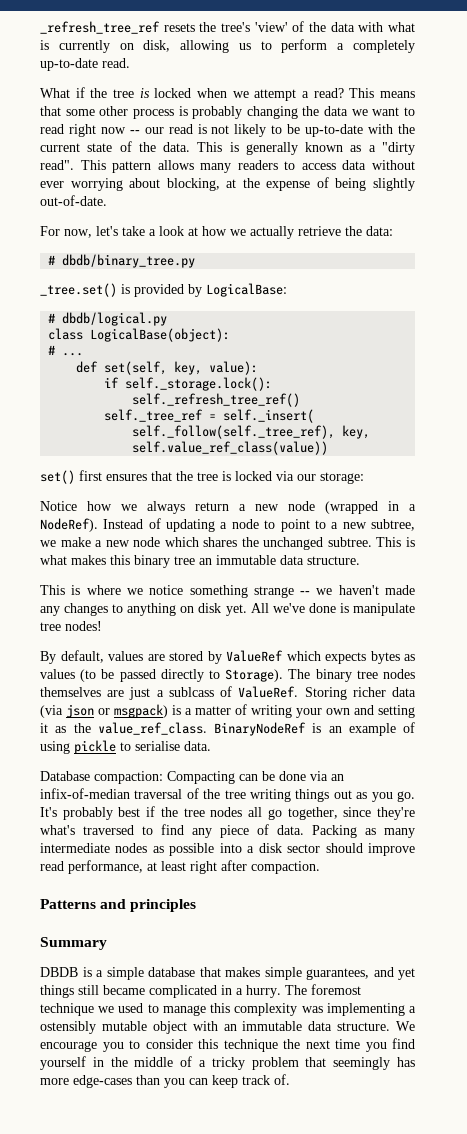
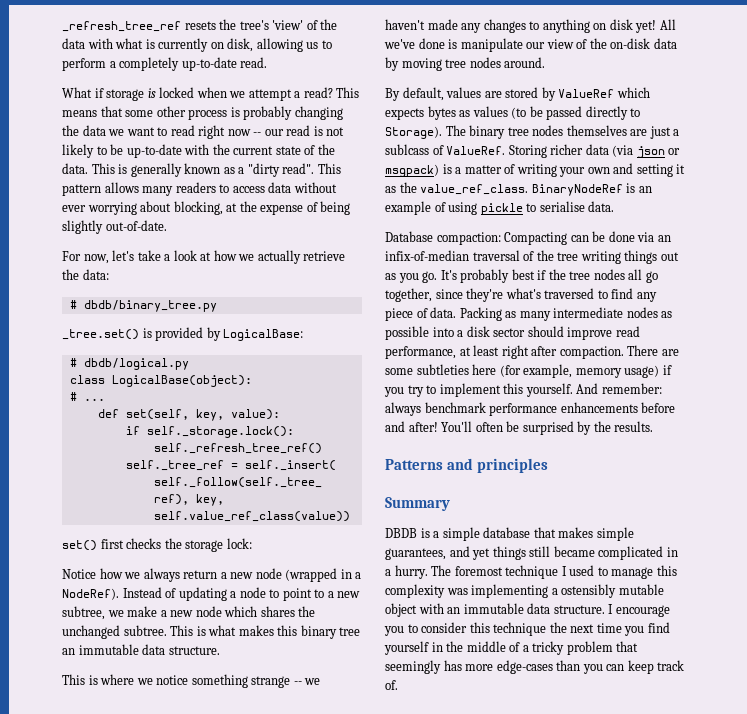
- What if the tree is locked when we attempt a read?
+ What if storage is locked when we attempt a read?
- set() first ensures that the tree is locked via our storage:
+ set() first checks the storage lock:
- This is where we notice something strange -- we haven't made any changes to anything on disk yet.
+ This is where we notice something strange -- we haven't made any changes to anything on disk yet!
- All we've done is manipulate tree nodes!
+ All we've done is manipulate our view of the on-disk data by moving tree nodes around.
+ There are some subtleties here (for example, memory usage) if you try to implement this yourself. And remember: always benchmark performance enhancements before and after! You'll often be surprised by the results.
- The foremost technique we used to manage this complexity was implementing a ostensibly mutable object with an immutable data structure.
+ The foremost technique I used to manage this complexity was implementing a ostensibly mutable object with an immutable data structure.
- We encourage you to consider this technique the next time you find yourself in the middle of a tricky problem that seemingly has more edge-cases than you can keep track of.
+ I encourage you to consider this technique the next time you find yourself in the middle of a tricky problem that seemingly has more edge-cases than you can keep track of.

